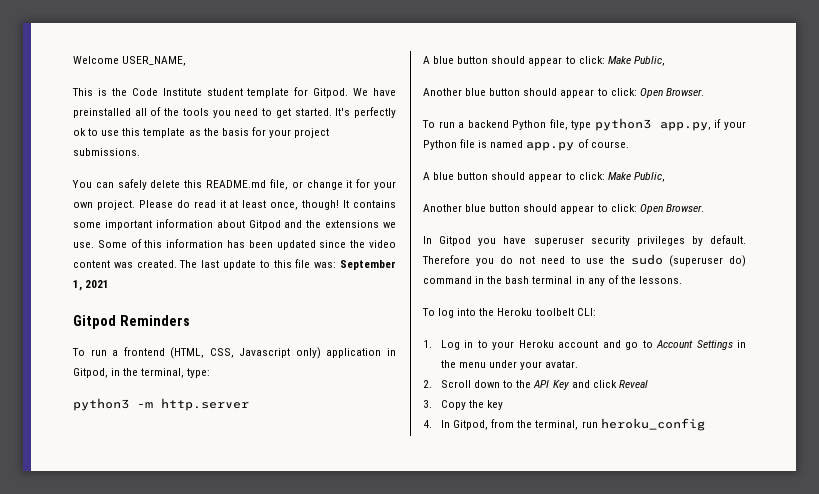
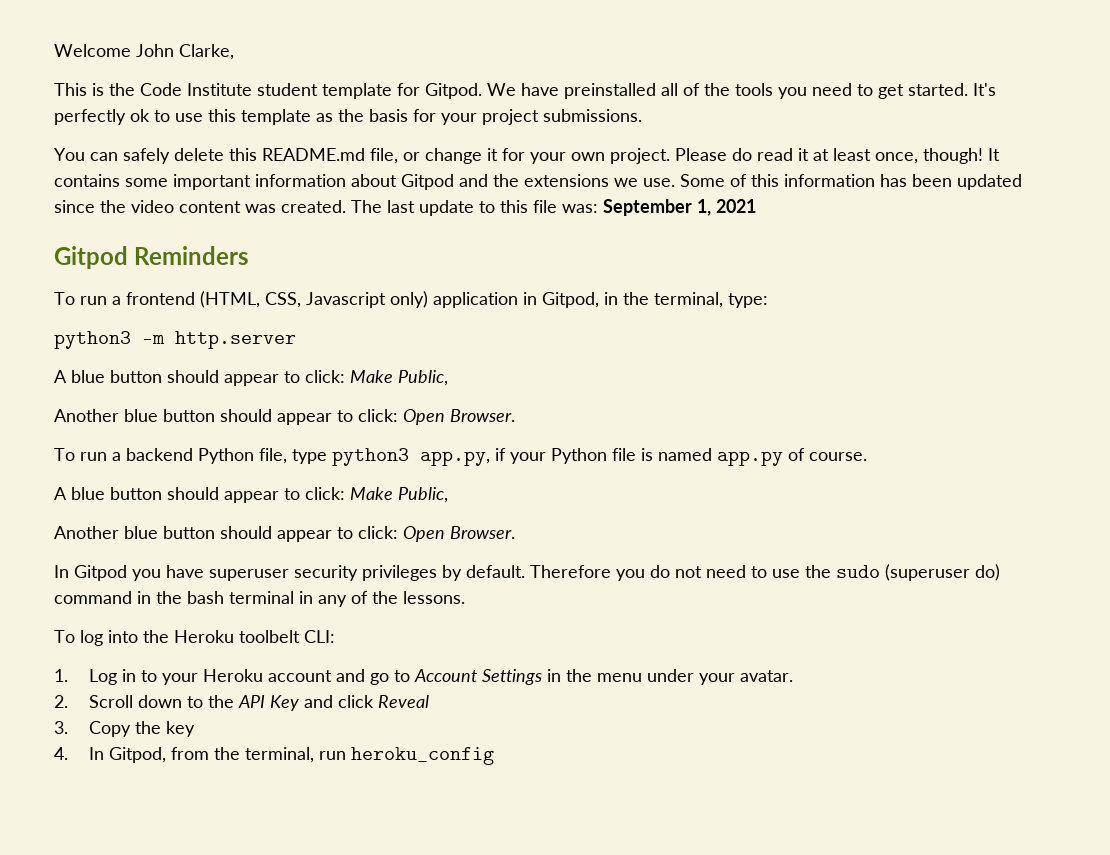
- Welcome USER_NAME,
+ Welcome John Clarke,

